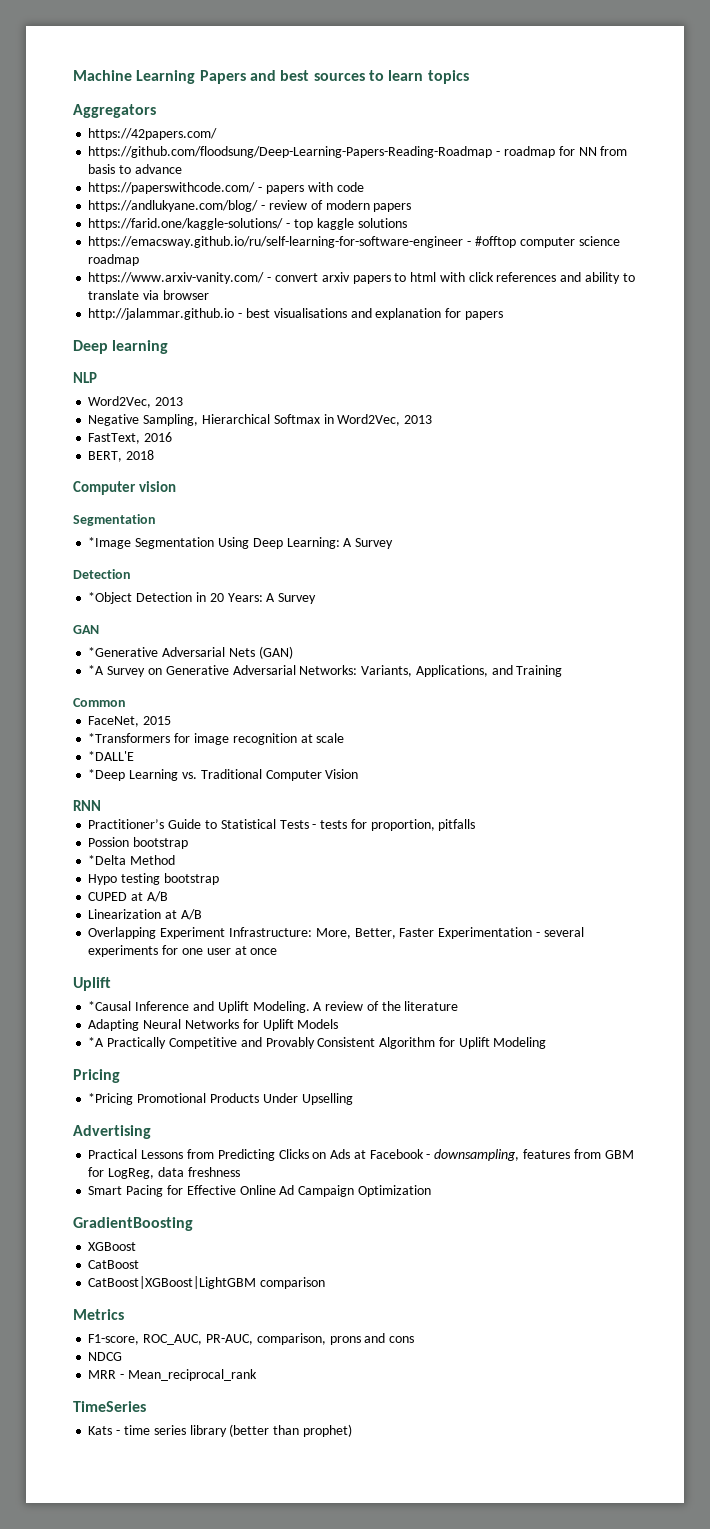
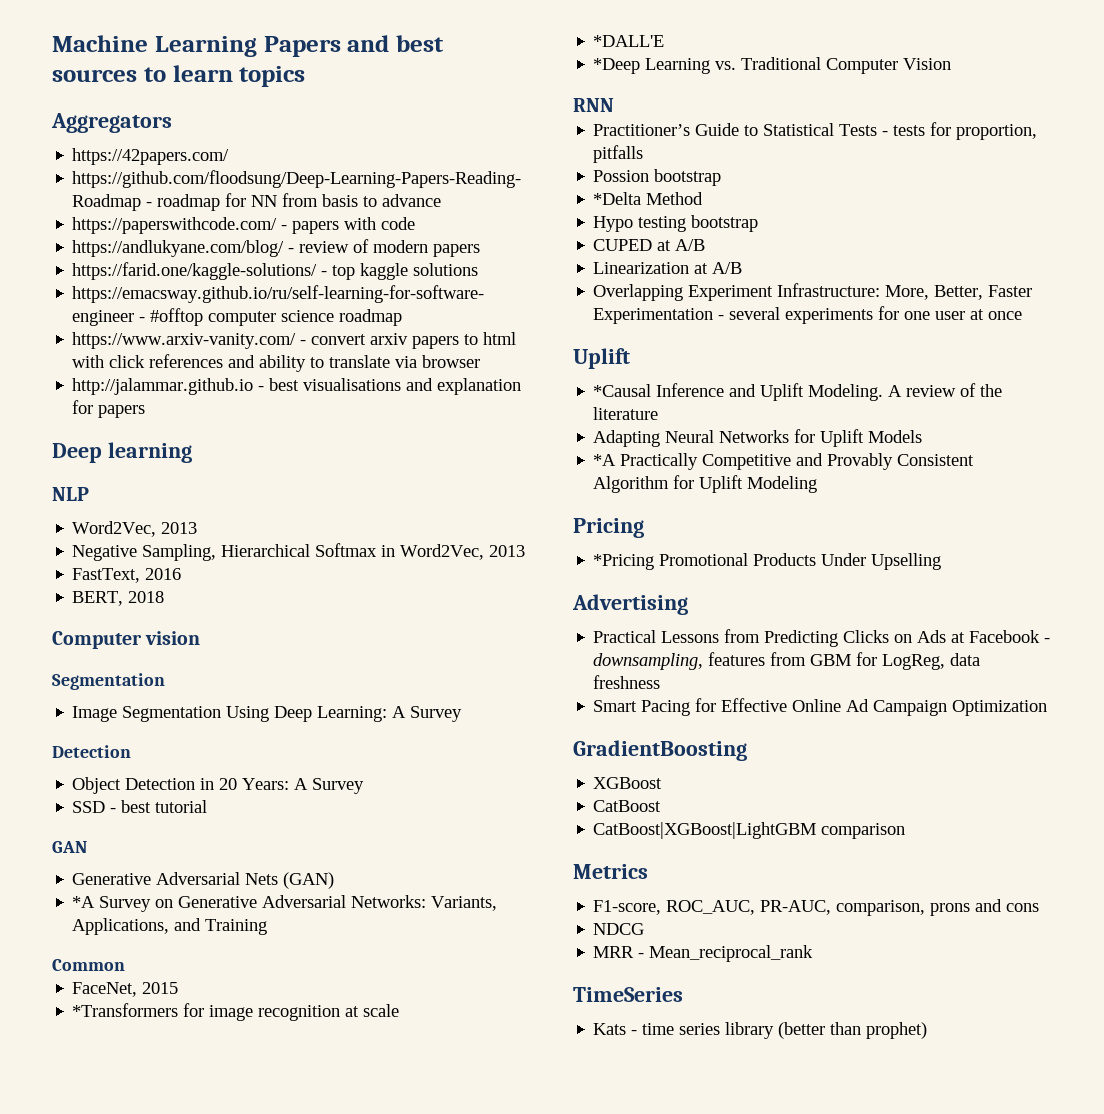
- *Image Segmentation Using Deep Learning: A Survey
+ Image Segmentation Using Deep Learning: A Survey
- *Object Detection in 20 Years: A Survey
+ Object Detection in 20 Years: A Survey
+ SSD - best tutorial
- *Generative Adversarial Nets (GAN)
+ Generative Adversarial Nets (GAN)

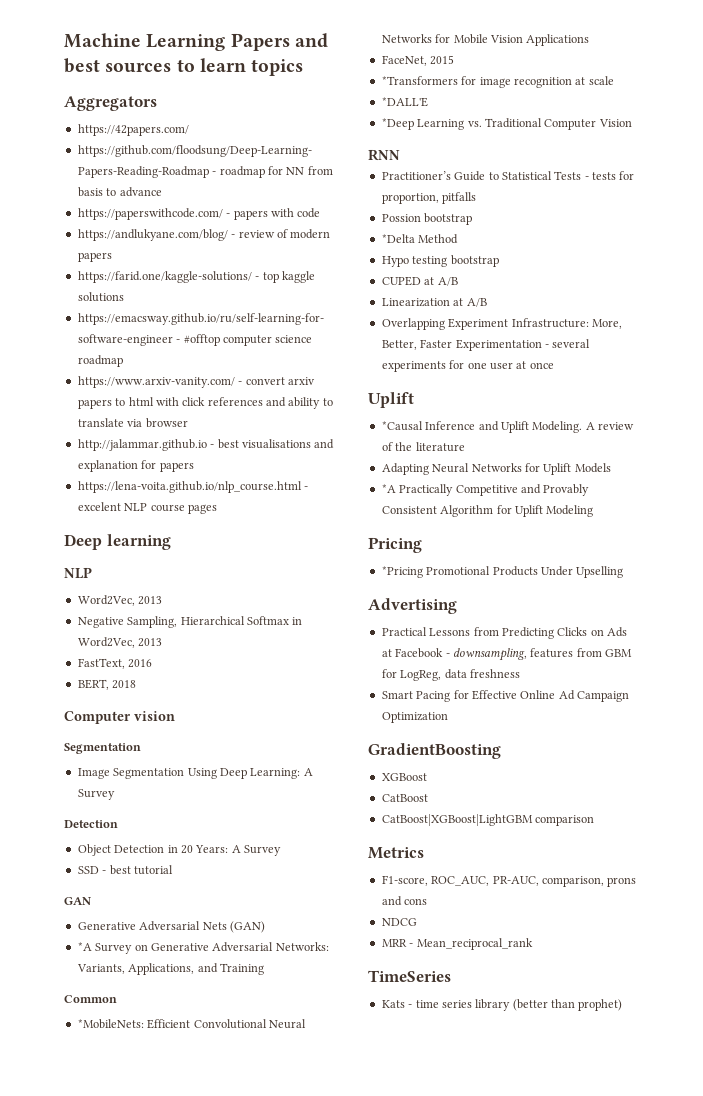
+ https://lena-voita.github.io/nlp_course.html - excelent NLP course pages
+ *MobileNets: Efficient Convolutional Neural Networks for Mobile Vision Applications

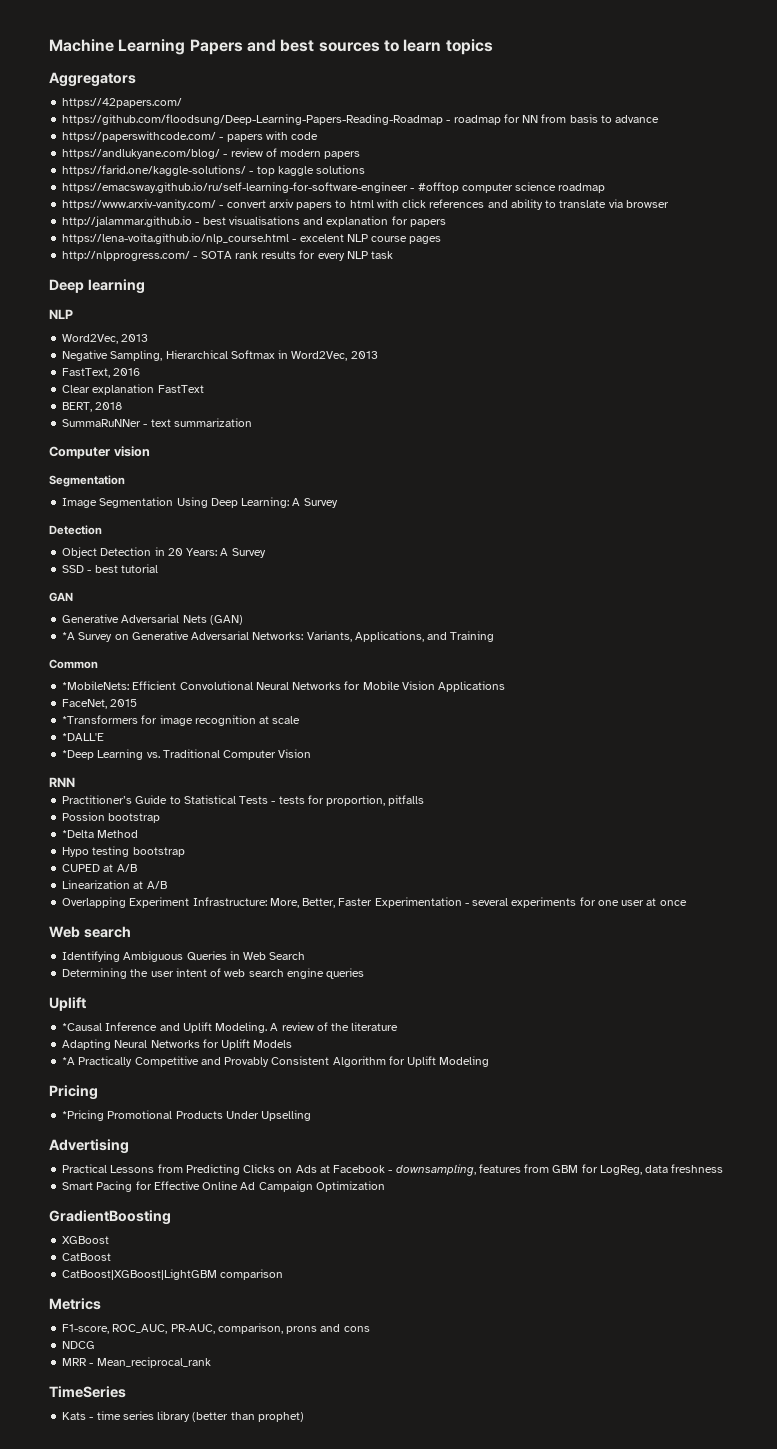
+ http://nlpprogress.com/ - SOTA rank results for every NLP task
+ Clear explanation FastText
+ SummaRuNNer - text summarization
+ Web search
+ Identifying Ambiguous Queries in Web Search
+ Determining the user intent of web search engine queries

